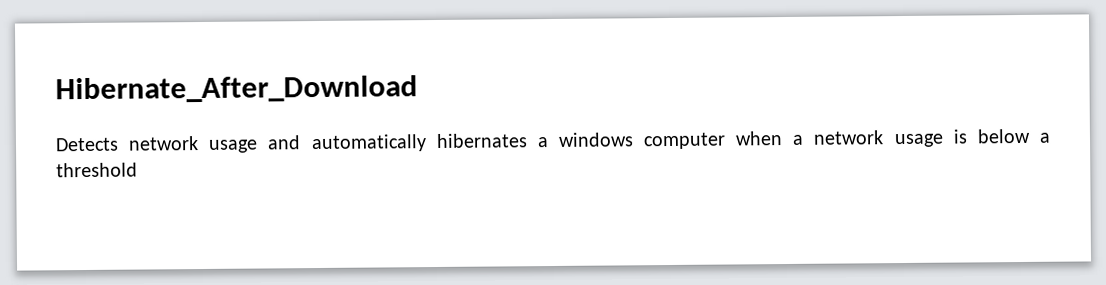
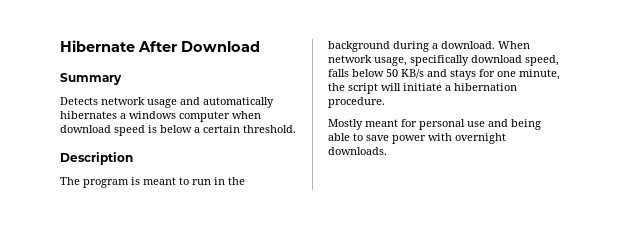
- Hibernate_After_Download
+ Hibernate After Download
+ Summary
- Detects network usage and automatically hibernates a windows computer when a network usage is below a threshold
+ Detects network usage and automatically hibernates a windows computer when download speed is below a certain threshold.
+ Description
+ The program is meant to run in the background during a download. When network usage, specifically download speed, falls below 50 KB/s and stays for one minute, the script will initiate a hibernation procedure.
+ Mostly meant for personal use and being able to save power with overnight downloads.

